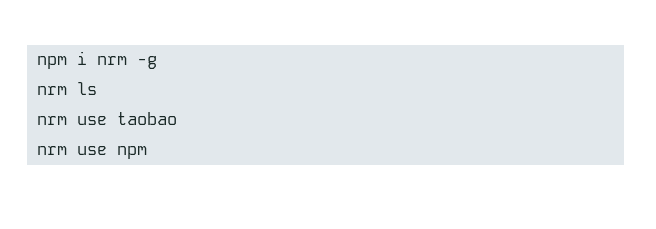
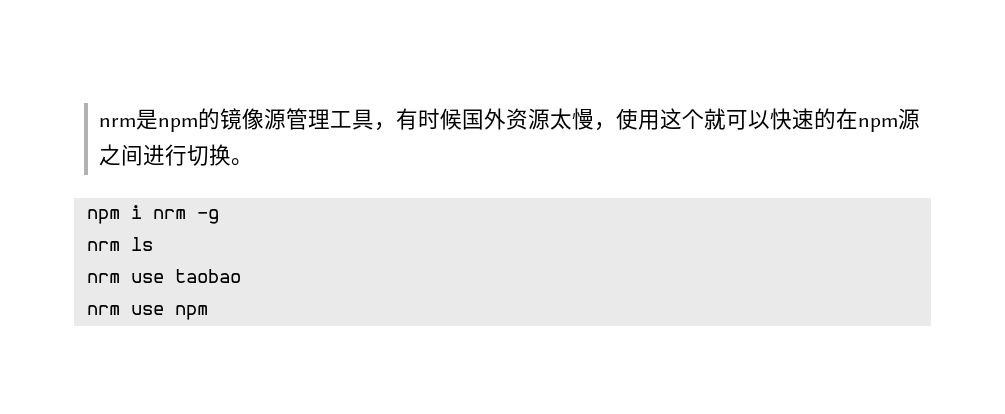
+ nrm是npm的镜像源管理工具，有时候国外资源太慢，使用这个就可以快速的在npm源之间进行切换。

